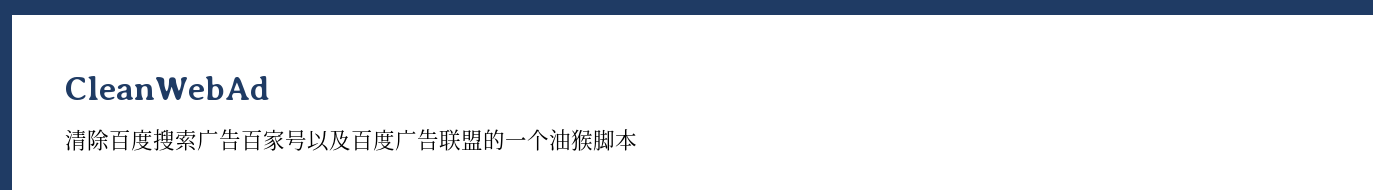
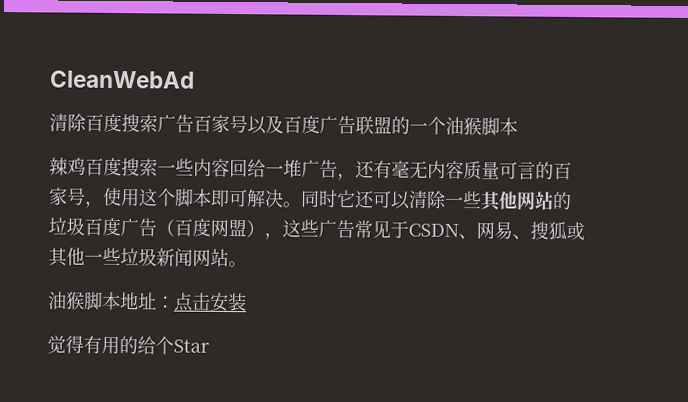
+ 辣鸡百度搜索一些内容回给一堆广告，还有毫无内容质量可言的百家号，使用这个脚本即可解决。同时它还可以清除一些其他网站的垃圾百度广告（百度网盟），这些广告常见于CSDN、网易、搜狐或其他一些垃圾新闻网站。
+ 油猴脚本地址：点击安装
+ 觉得有用的给个Star

